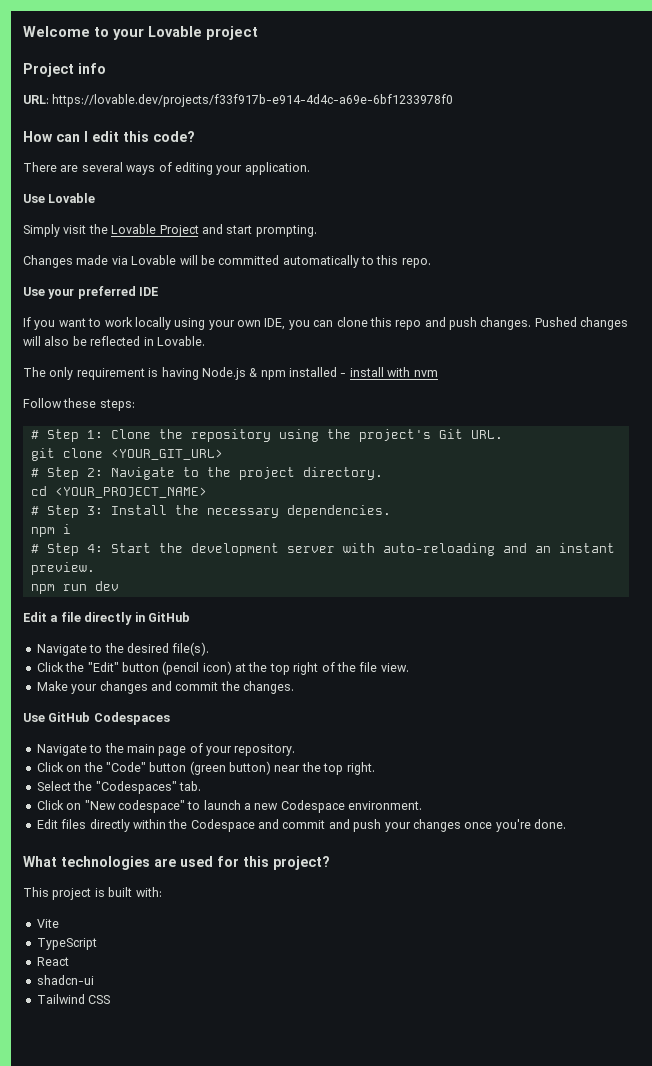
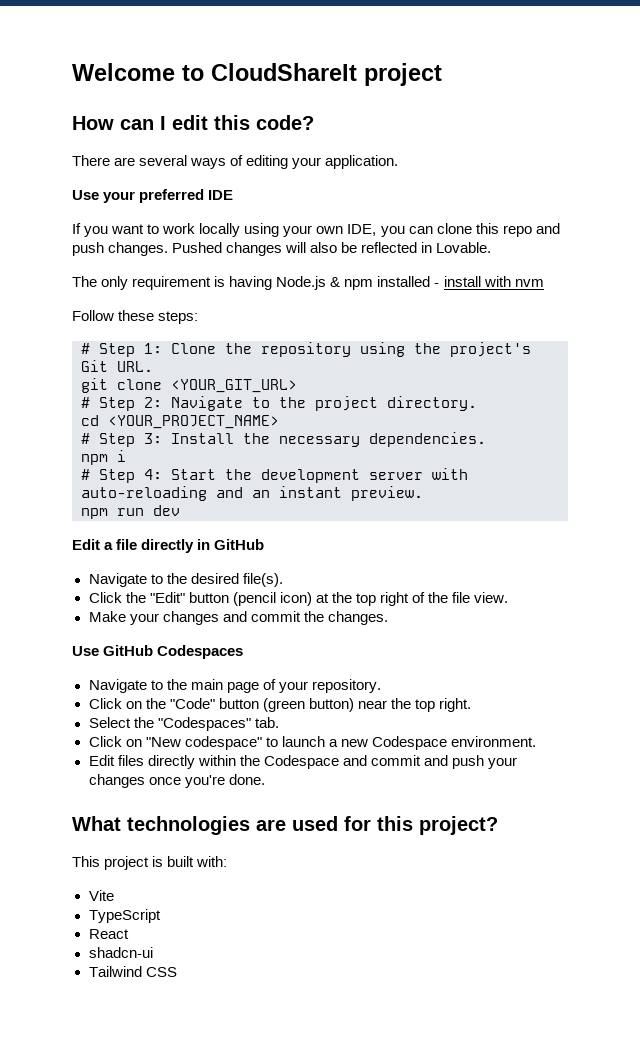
- Welcome to your Lovable project
- Project info
- URL: https://lovable.dev/projects/f33f917b-e914-4d4c-a69e-6bf1233978f0
+ Welcome to CloudShareIt project
- Use Lovable
- Simply visit the Lovable Project and start prompting.
- Changes made via Lovable will be committed automatically to this repo.

